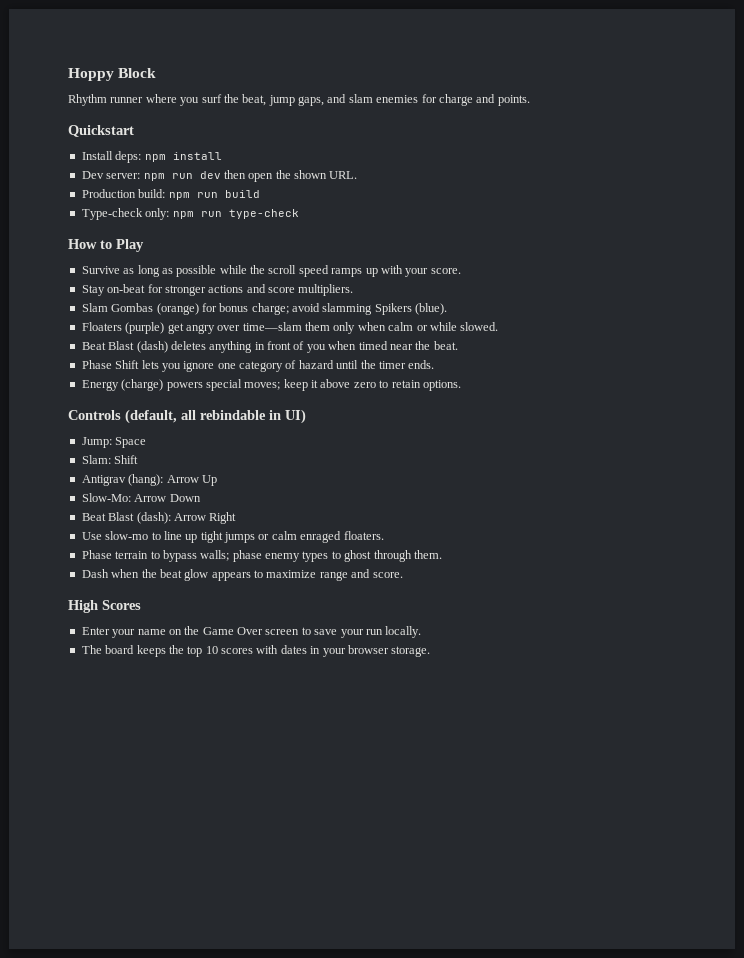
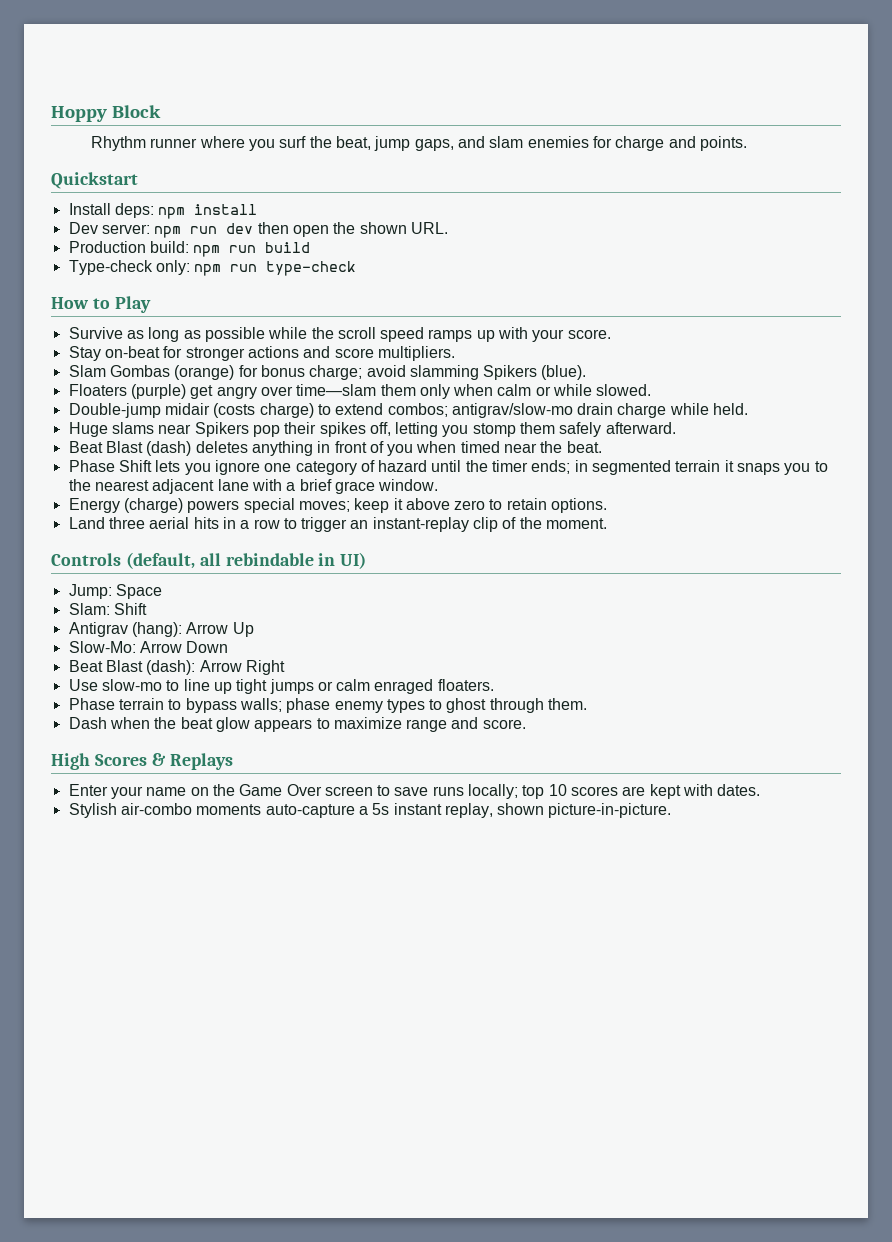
+ Double-jump midair (costs charge) to extend combos; antigrav/slow-mo drain charge while held.
+ Huge slams near Spikers pop their spikes off, letting you stomp them safely afterward.
- Phase Shift lets you ignore one category of hazard until the timer ends.
+ Phase Shift lets you ignore one category of hazard until the timer ends; in segmented terrain it snaps you to the nearest adjacent lane with a brief grace window.
+ Land three aerial hits in a row to trigger an instant-replay clip of the moment.
- High Scores
+ High Scores & Replays
- Enter your name on the Game Over screen to save your run locally.
- The board keeps the top 10 scores with dates in your browser storage.
+ Enter your name on the Game Over screen to save runs locally; top 10 scores are kept with dates.
+ Stylish air-combo moments auto-capture a 5s instant replay, shown picture-in-picture.

